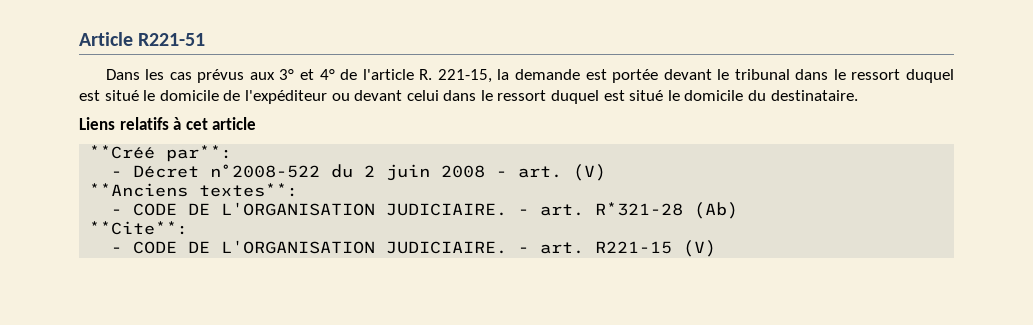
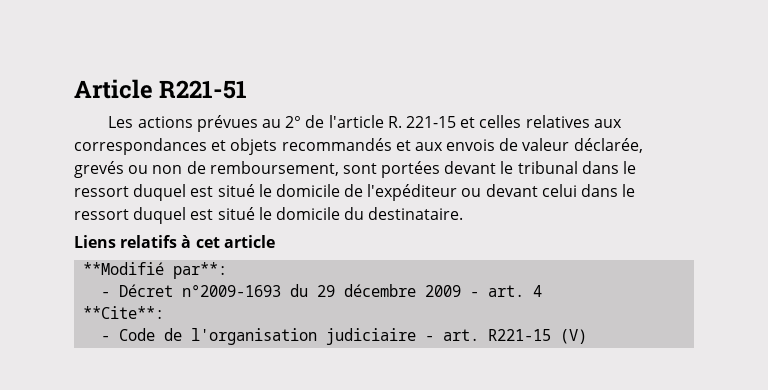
- Dans les cas prévus aux 3° et 4° de l'article R. 221-15, la demande est portée devant le tribunal dans le ressort duquel est situé le domicile de l'expéditeur ou devant celui dans le ressort duquel est situé le domicile du destinataire.
+ Les actions prévues au 2° de l'article R. 221-15 et celles relatives aux correspondances et objets recommandés et aux envois de valeur déclarée, grevés ou non de remboursement, sont portées devant le tribunal dans le ressort duquel est situé le domicile de l'expéditeur ou devant celui dans le ressort duquel est situé le domicile du destinataire.
- **Créé par**:
+ **Modifié par**:
- - Décret n°2008-522 du 2 juin 2008 - art. (V)
- **Anciens textes**:
- - CODE DE L'ORGANISATION JUDICIAIRE. - art. R*321-28 (Ab)
+ - Décret n°2009-1693 du 29 décembre 2009 - art. 4
  **Cite**:
- - CODE DE L'ORGANISATION JUDICIAIRE. - art. R221-15 (V)
+ - Code de l'organisation judiciaire - art. R221-15 (V)

